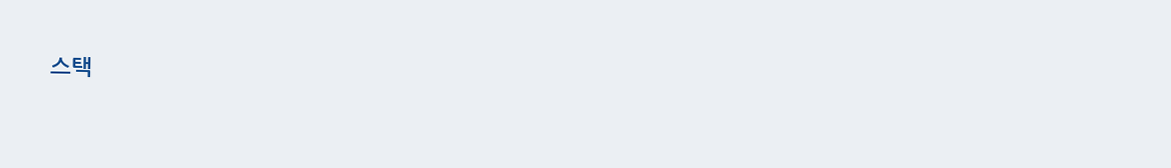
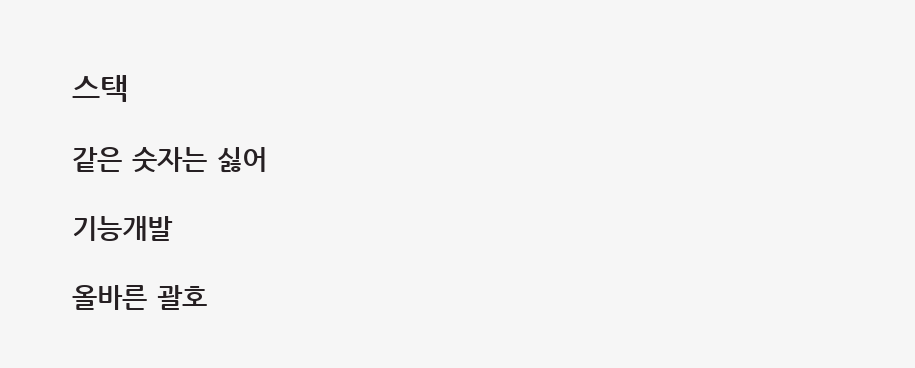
+ 같은 숫자는 싫어
+ 기능개발
+ 올바른 괄호

